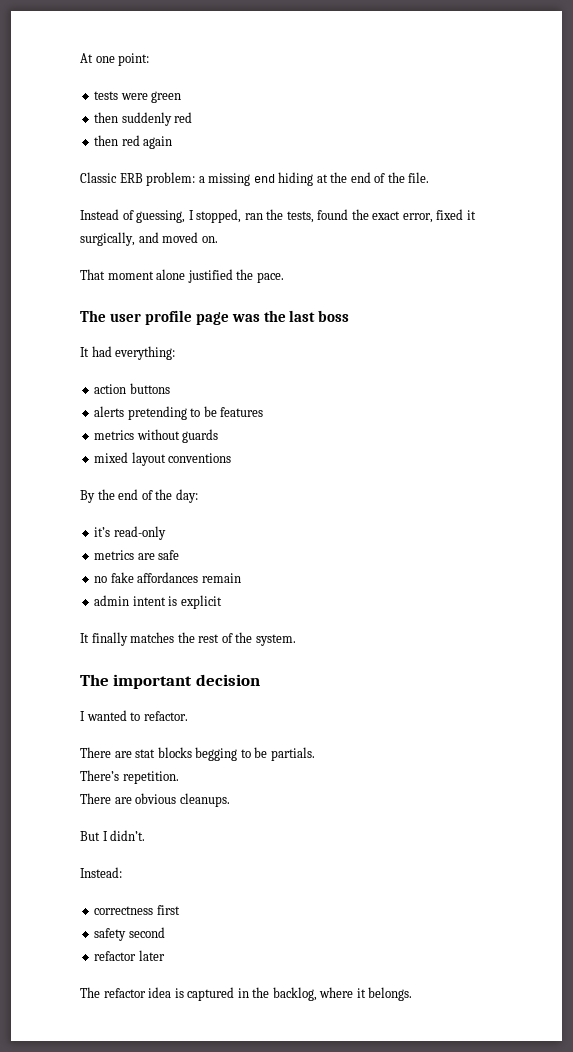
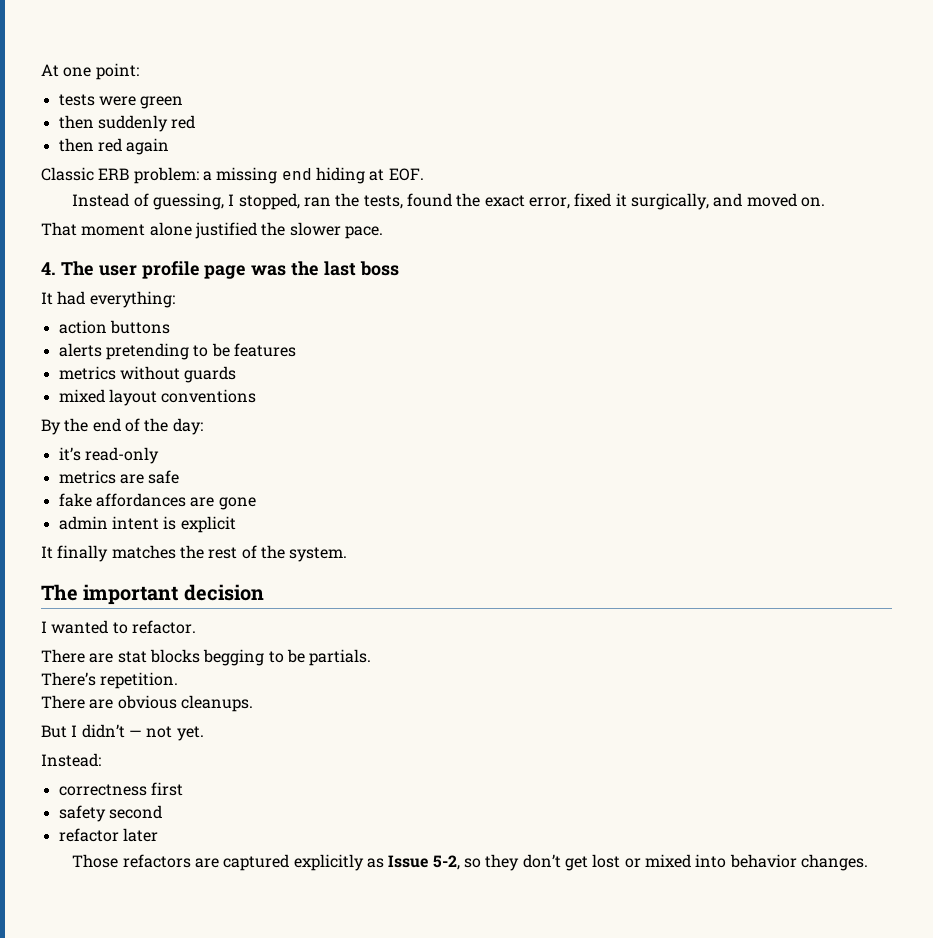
- Classic ERB problem: a missing end hiding at the end of the file.
+ Classic ERB problem: a missing end hiding at EOF.
- That moment alone justified the pace.
+ That moment alone justified the slower pace.
- The user profile page was the last boss
+ 4. The user profile page was the last boss
- no fake affordances remain
+ fake affordances are gone
- But I didn’t.
+ But I didn’t — not yet.
- The refactor idea is captured in the backlog, where it belongs.
+ Those refactors are captured explicitly as Issue 5-2, so they don’t get lost or mixed into behavior changes.

